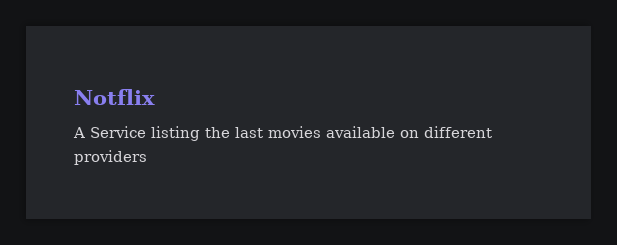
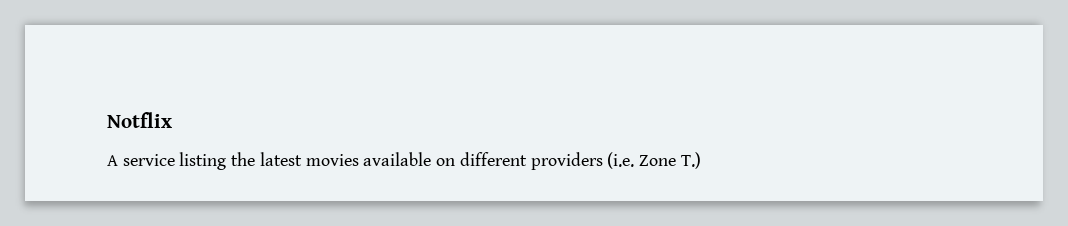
- A Service listing the last movies available on different providers
+ A service listing the latest movies available on different providers (i.e. Zone T.)

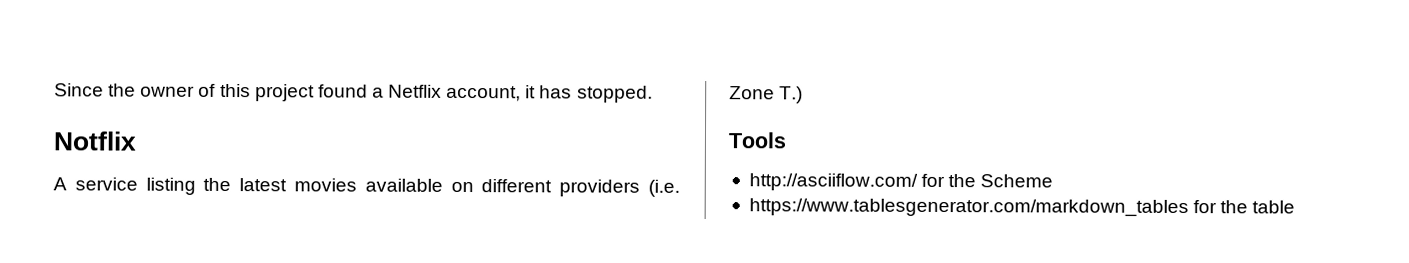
+ Since the owner of this project found a Netflix account, it has stopped.
+ Tools
+ http://asciiflow.com/ for the Scheme
+ https://www.tablesgenerator.com/markdown_tables for the table

